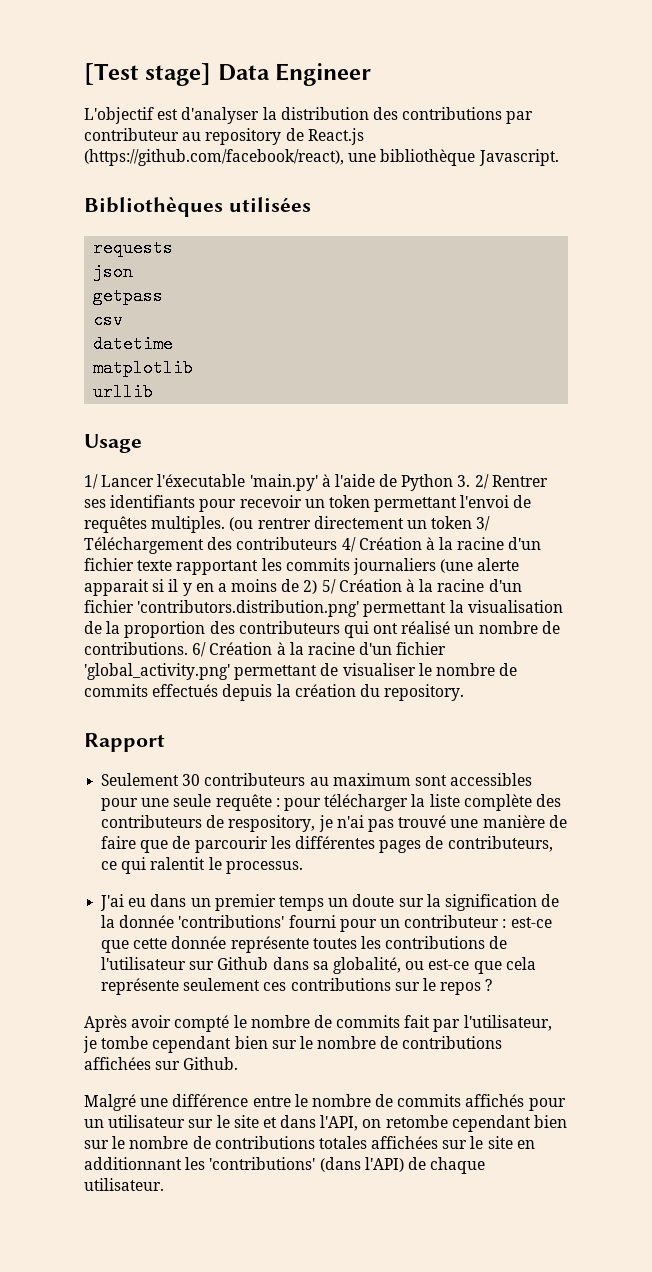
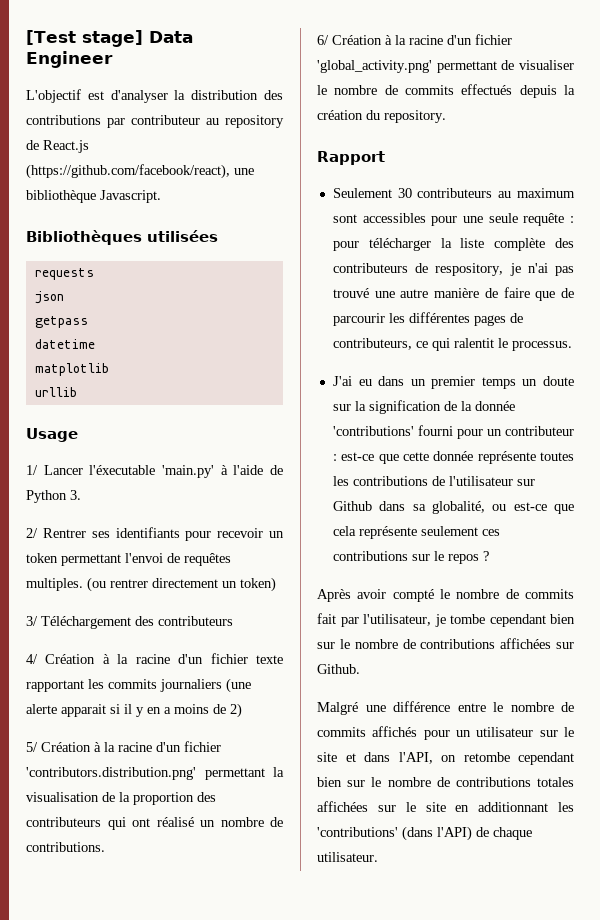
- csv
- 1/ Lancer l'éxecutable 'main.py' à l'aide de Python 3. 2/ Rentrer ses identifiants pour recevoir un token permettant l'envoi de requêtes multiples.
+ 1/ Lancer l'éxecutable 'main.py' à l'aide de Python 3.
+ 2/ Rentrer ses identifiants pour recevoir un token permettant l'envoi de requêtes multiples.
- (ou rentrer directement un token 3/ Téléchargement des contributeurs 4/ Création à la racine d'un fichier texte rapportant les commits journaliers (une alerte apparait si il y en a moins de 2) 5/ Création à la racine d'un fichier 'contributors.distribution.png' permettant la visualisation de la proportion des contributeurs qui ont réalisé un nombre de contributions. 6/ Création à la racine d'un fichier 'global_activity.png' permettant de visualiser le nombre de commits effectués depuis la création du repository.
+ (ou rentrer directement un token)
+ 3/ Téléchargement des contributeurs
+ 4/ Création à la racine d'un fichier texte rapportant les commits journaliers (une alerte apparait si il y en a moins de 2)
+ 5/ Création à la racine d'un fichier 'contributors.distribution.png' permettant la visualisation de la proportion des contributeurs qui ont réalisé un nombre de contributions.
+ 6/ Création à la racine d'un fichier 'global_activity.png' permettant de visualiser le nombre de commits effectués depuis la création du repository.
- Seulement 30 contributeurs au maximum sont accessibles pour une seule requête : pour télécharger la liste complète des contributeurs de respository, je n'ai pas trouvé une manière de faire que de parcourir les différentes pages de contributeurs, ce qui ralentit le processus.
+ Seulement 30 contributeurs au maximum sont accessibles pour une seule requête : pour télécharger la liste complète des contributeurs de respository, je n'ai pas trouvé une autre manière de faire que de parcourir les différentes pages de contributeurs, ce qui ralentit le processus.

